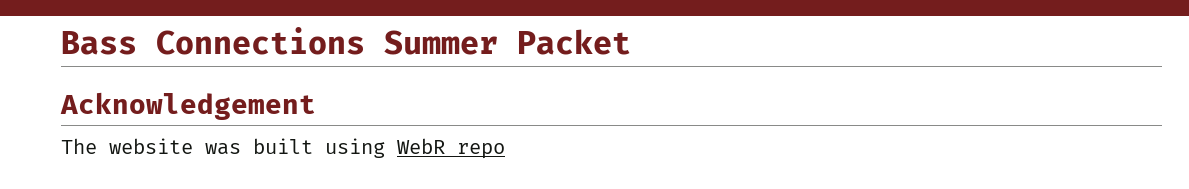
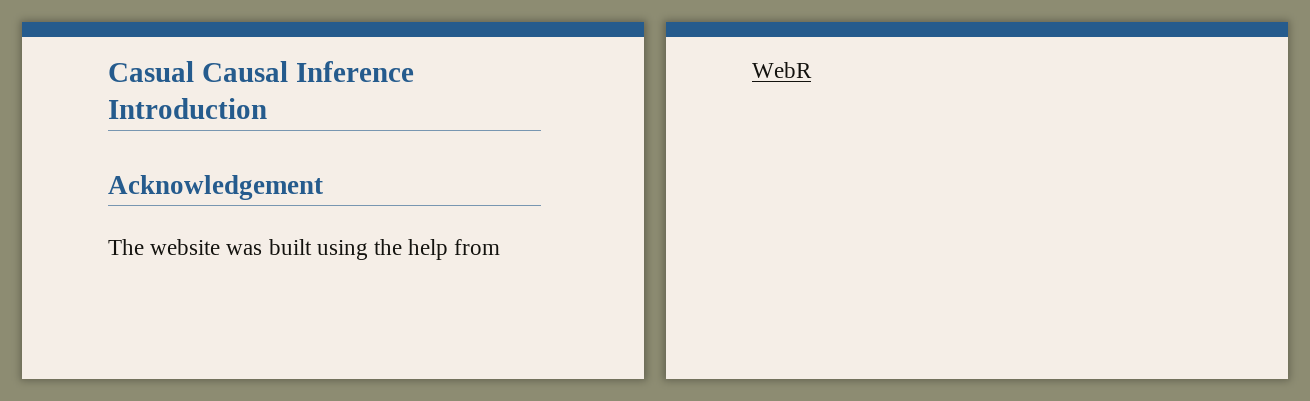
- Bass Connections Summer Packet
+ Casual Causal Inference Introduction
- The website was built using WebR repo
+ The website was built using the help from WebR

